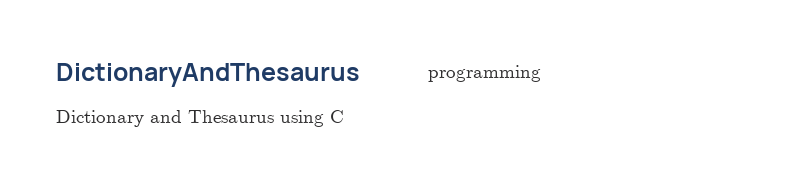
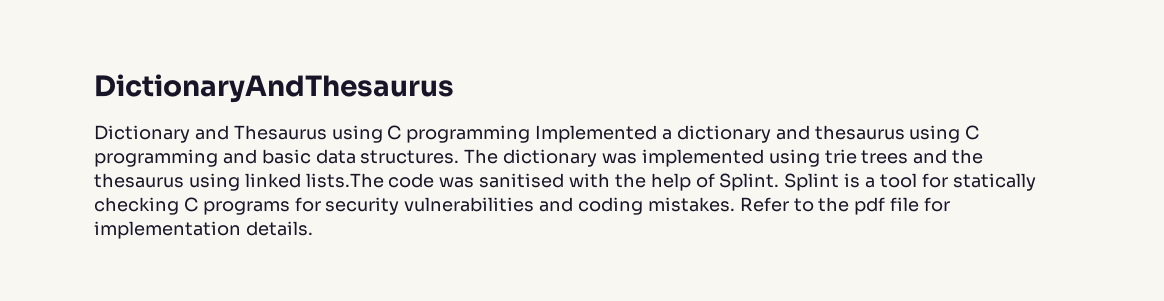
- Dictionary and Thesaurus using C programming
+ Dictionary and Thesaurus using C programming Implemented a dictionary and thesaurus using C programming and basic data structures. The dictionary was implemented using trie trees and the thesaurus using linked lists.The code was sanitised with the help of Splint. Splint is a tool for statically checking C programs for security vulnerabilities and coding mistakes. Refer to the pdf file for implementation details.

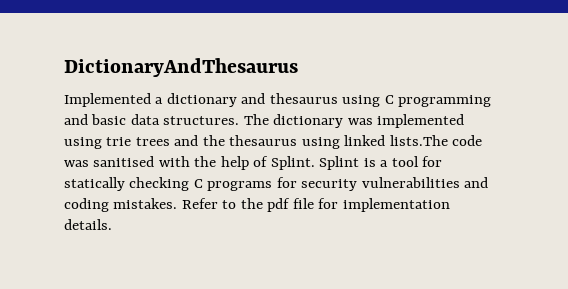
- Dictionary and Thesaurus using C programming Implemented a dictionary and thesaurus using C programming and basic data structures.
+ Implemented a dictionary and thesaurus using C programming and basic data structures.

